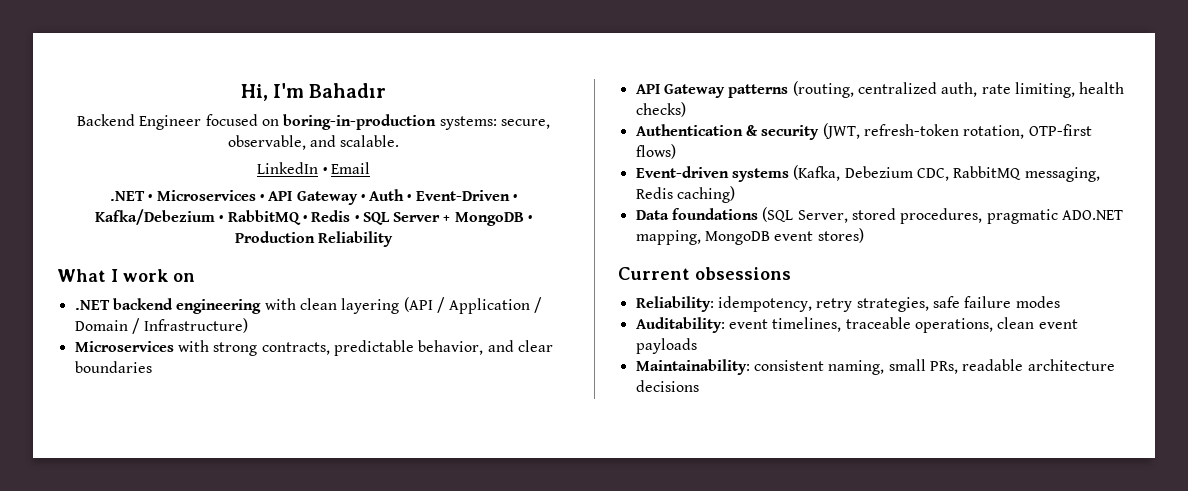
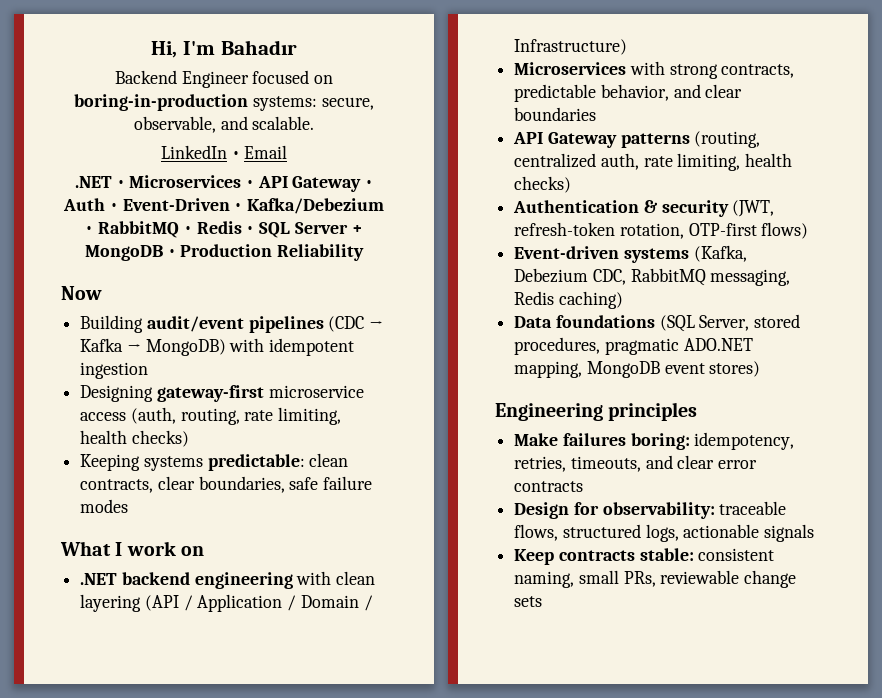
+ Now
+ Building audit/event pipelines (CDC → Kafka → MongoDB) with idempotent ingestion
+ Designing gateway-first microservice access (auth, routing, rate limiting, health checks)
+ Keeping systems predictable: clean contracts, clear boundaries, safe failure modes
- Current obsessions
- Reliability: idempotency, retry strategies, safe failure modes
- Auditability: event timelines, traceable operations, clean event payloads
- Maintainability: consistent naming, small PRs, readable architecture decisions
+ Engineering principles
+ Make failures boring: idempotency, retries, timeouts, and clear error contracts
+ Design for observability: traceable flows, structured logs, actionable signals
+ Keep contracts stable: consistent naming, small PRs, reviewable change sets

